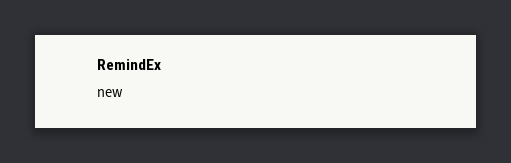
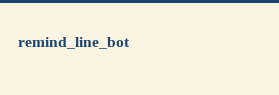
- RemindEx
- new
+ remind_line_bot

